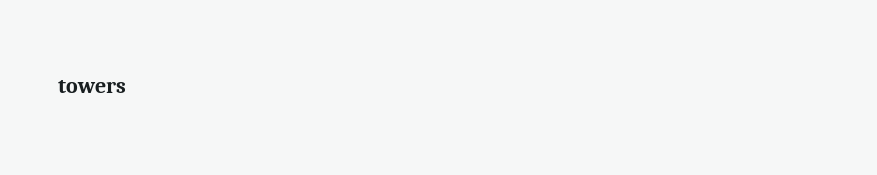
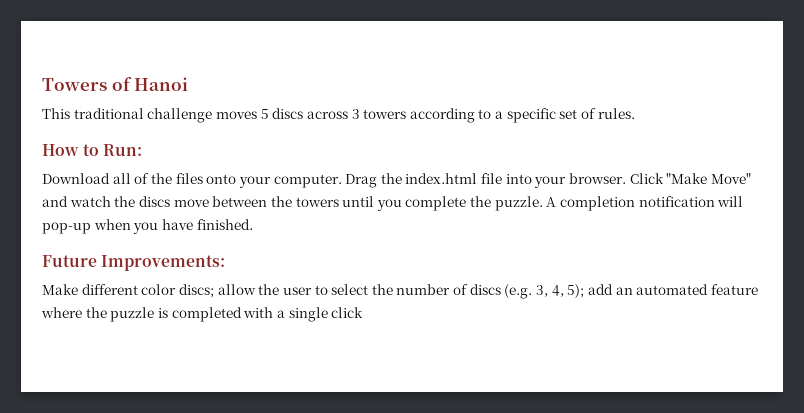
- towers
+ Towers of Hanoi
+ This traditional challenge moves 5 discs across 3 towers according to a specific set of rules.
+ How to Run:
+ Download all of the files onto your computer. Drag the index.html file into your browser. Click "Make Move" and watch the discs move between the towers until you complete the puzzle. A completion notification will pop-up when you have finished.
+ Future Improvements:
+ Make different color discs; allow the user to select the number of discs (e.g. 3, 4, 5); add an automated feature where the puzzle is completed with a single click

